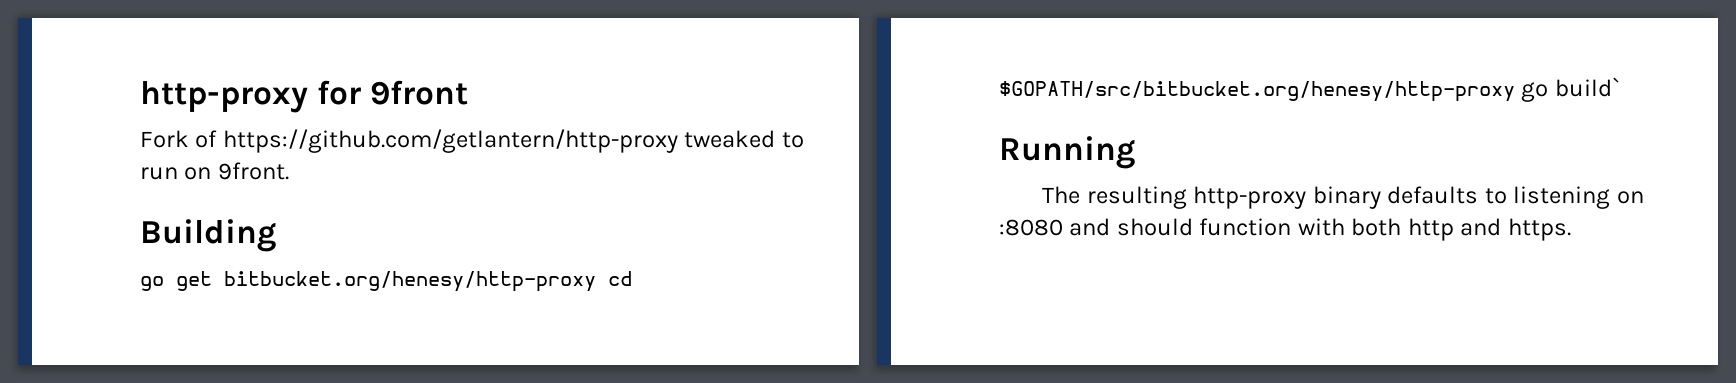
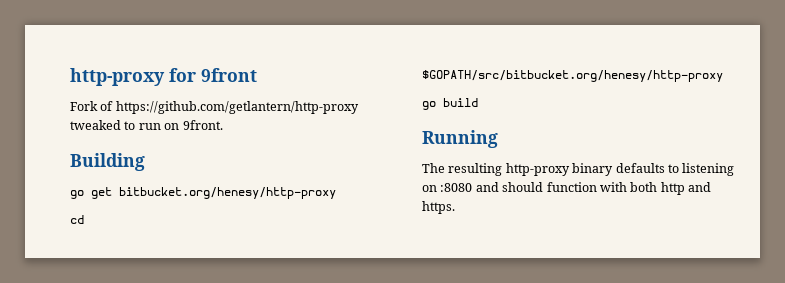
- go get bitbucket.org/henesy/http-proxy cd $GOPATH/src/bitbucket.org/henesy/http-proxy go build`
+ go get bitbucket.org/henesy/http-proxy
+ cd $GOPATH/src/bitbucket.org/henesy/http-proxy
+ go build

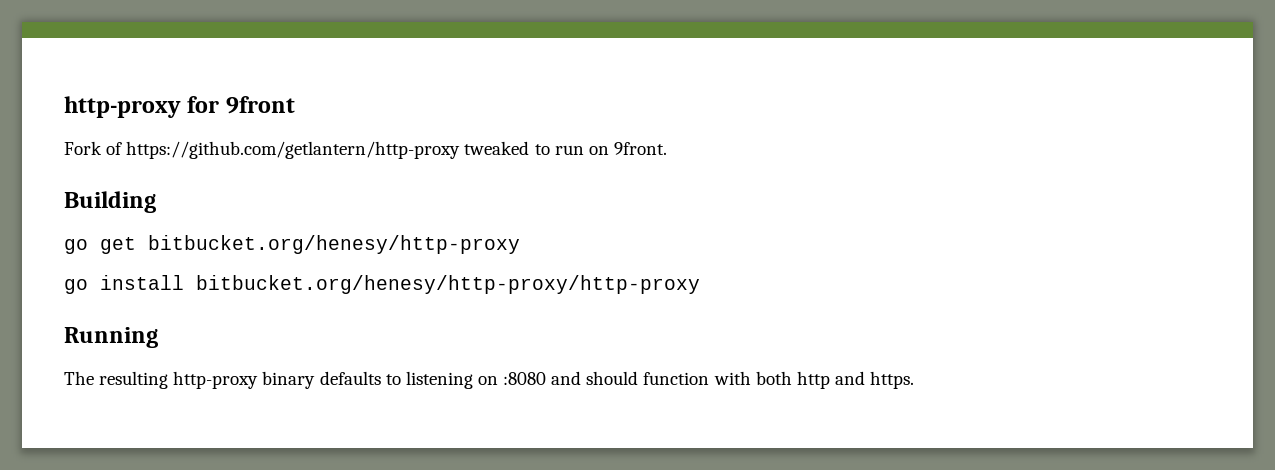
- cd $GOPATH/src/bitbucket.org/henesy/http-proxy
- go build
+ go install bitbucket.org/henesy/http-proxy/http-proxy

